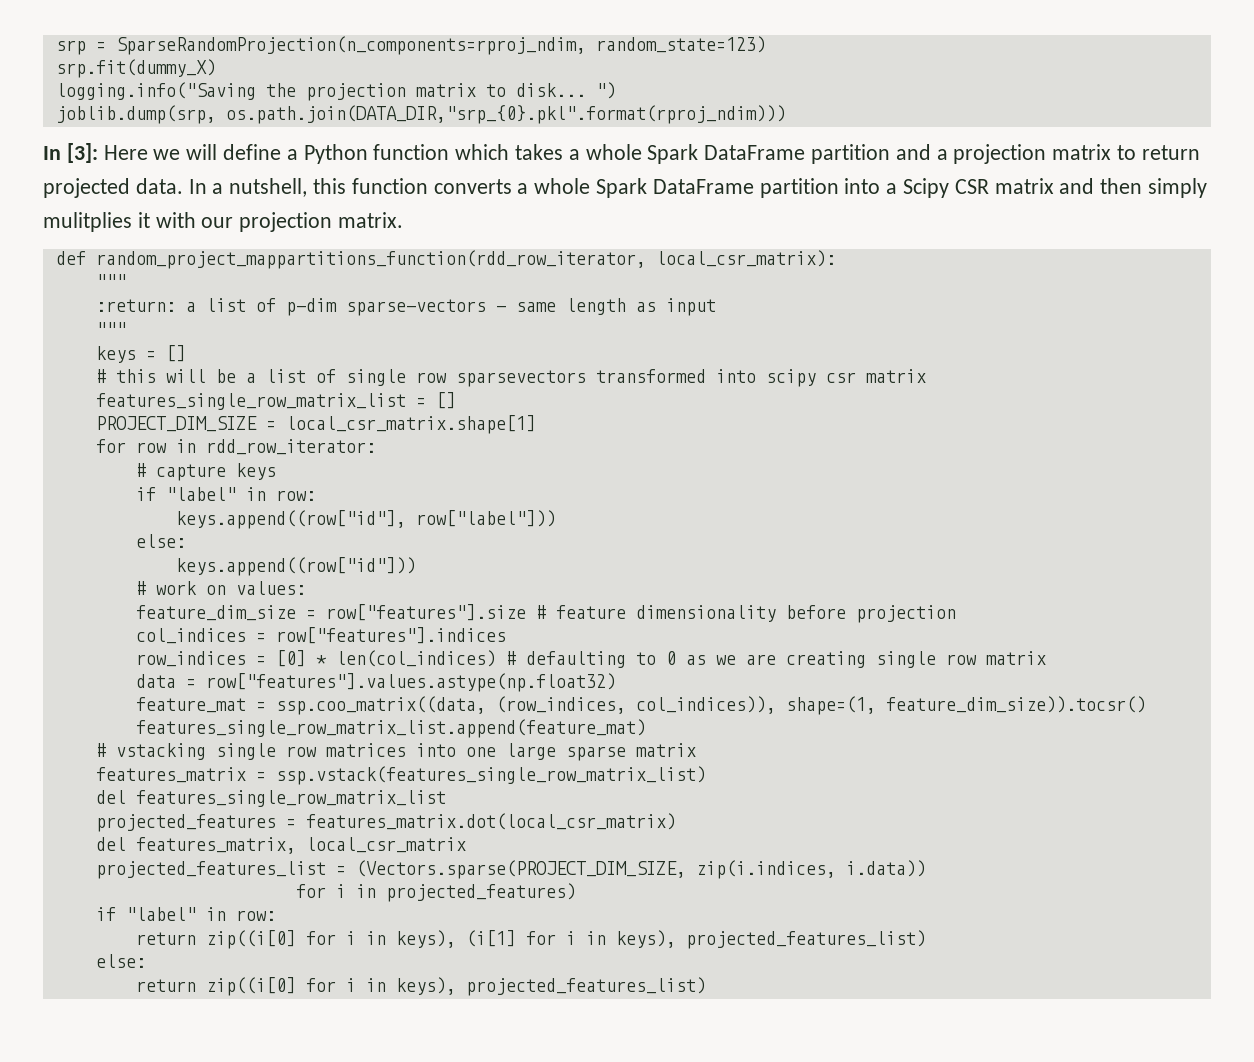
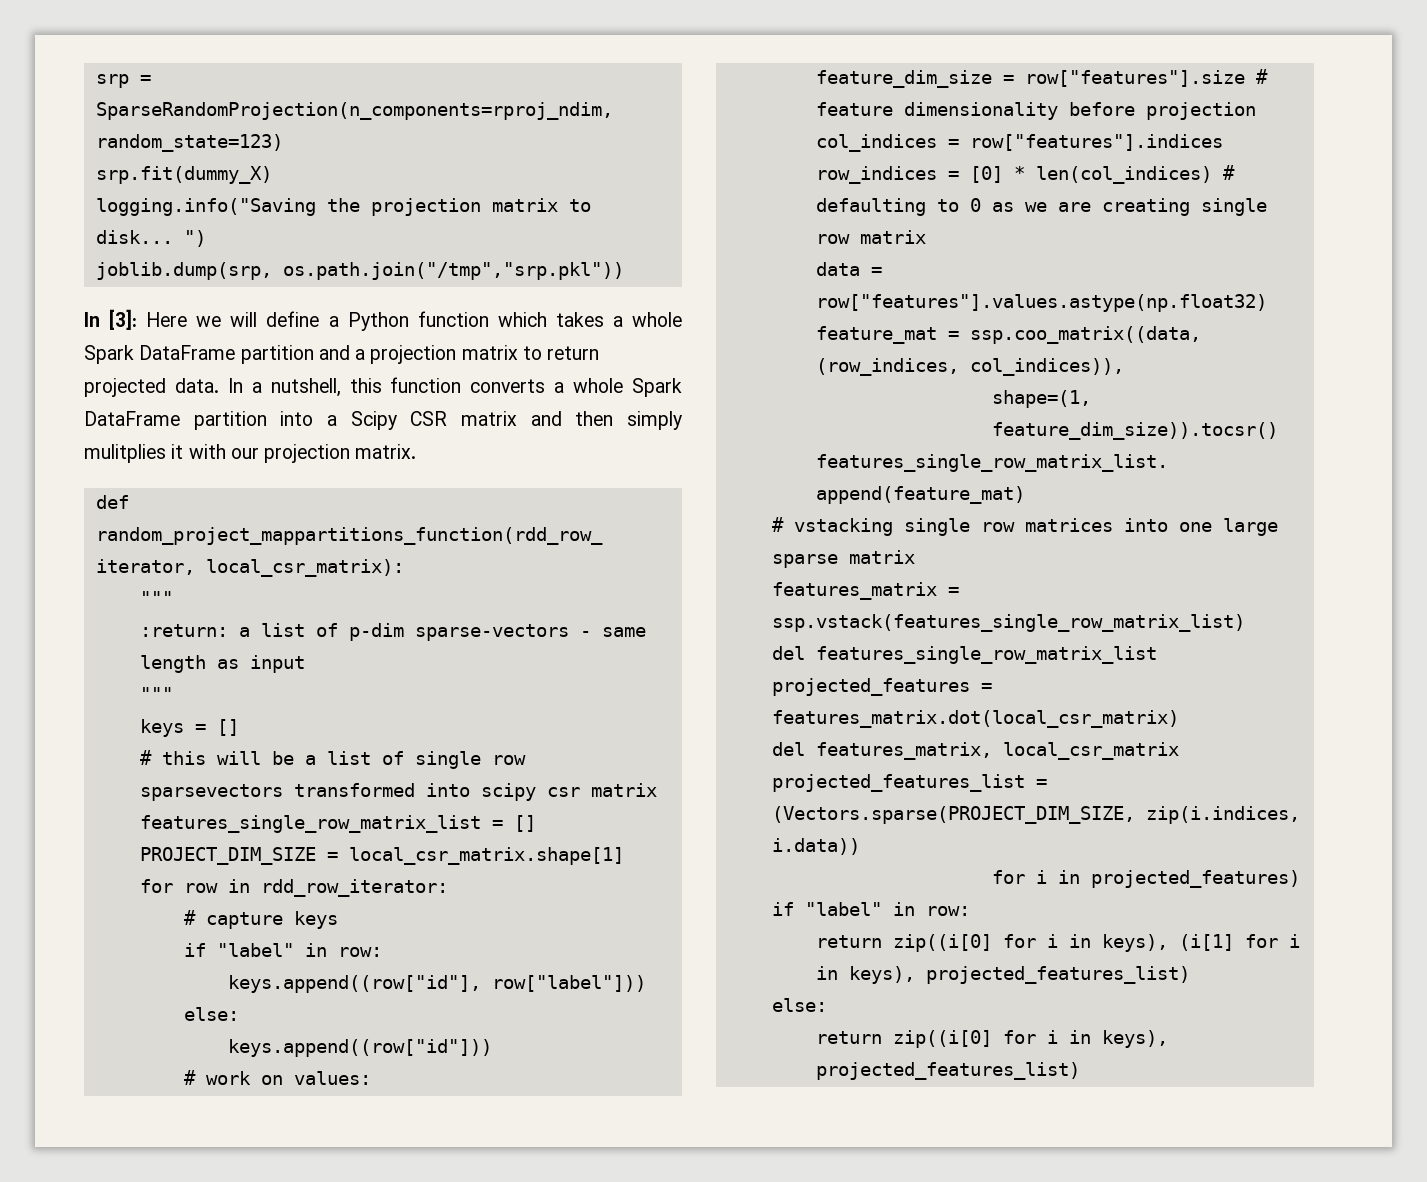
- joblib.dump(srp, os.path.join(DATA_DIR,"srp_{0}.pkl".format(rproj_ndim)))
+ joblib.dump(srp, os.path.join("/tmp","srp.pkl"))
- feature_mat = ssp.coo_matrix((data, (row_indices, col_indices)), shape=(1, feature_dim_size)).tocsr()
+ feature_mat = ssp.coo_matrix((data, (row_indices, col_indices)),
+ shape=(1, feature_dim_size)).tocsr()

